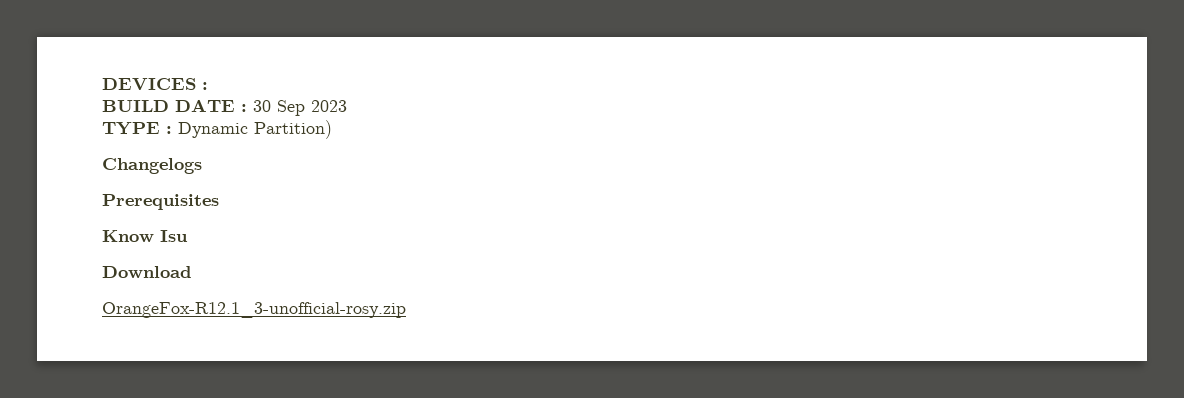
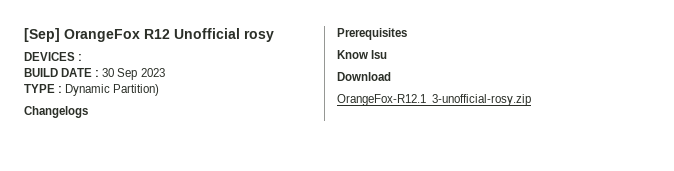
+ [Sep] OrangeFox R12 Unofficial rosy

